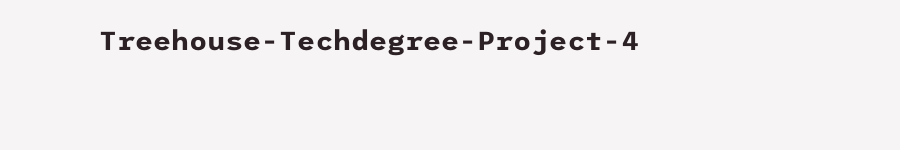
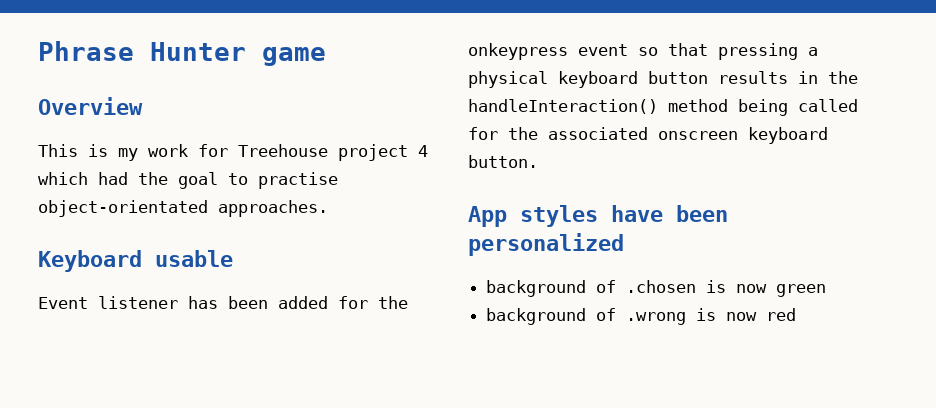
- Treehouse-Techdegree-Project-4
+ Phrase Hunter game
+ Overview
+ This is my work for Treehouse project 4 which had the goal to practise object-orientated approaches.
+ Keyboard usable
+ Event listener has been added for the onkeypress event so that pressing a physical keyboard button results in the handleInteraction() method being called for the associated onscreen keyboard button.
+ App styles have been personalized
+ background of .chosen is now green
+ background of .wrong is now red

